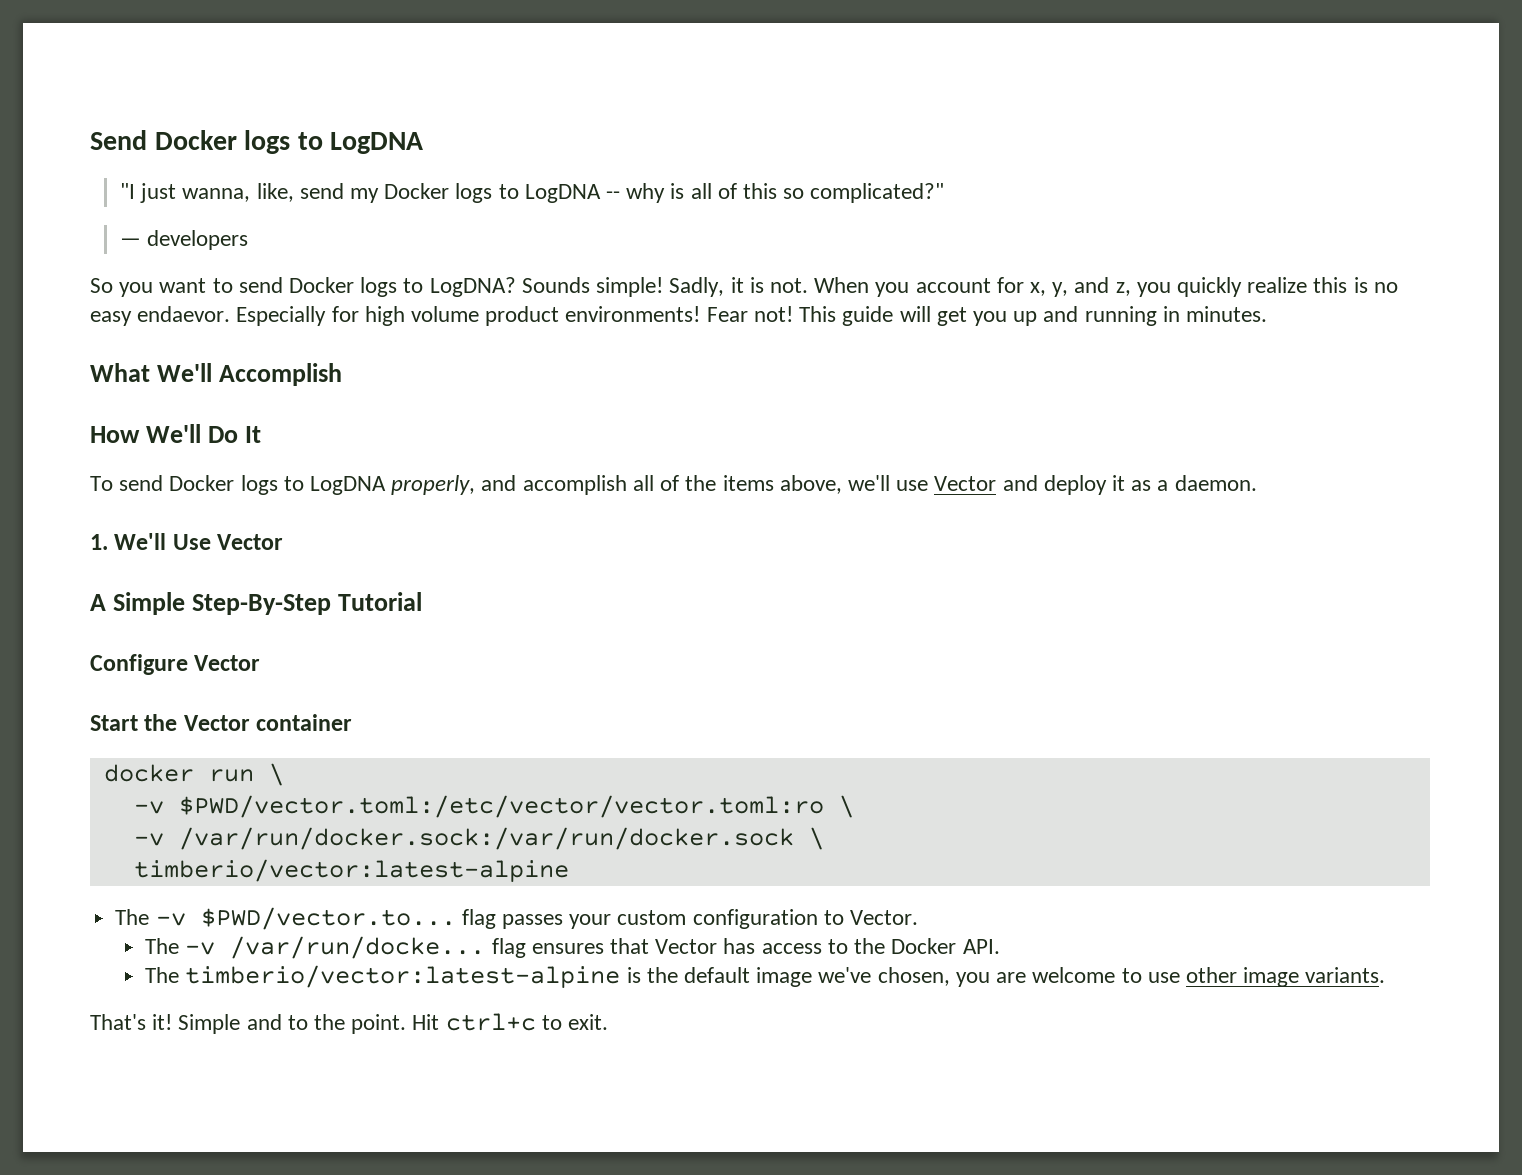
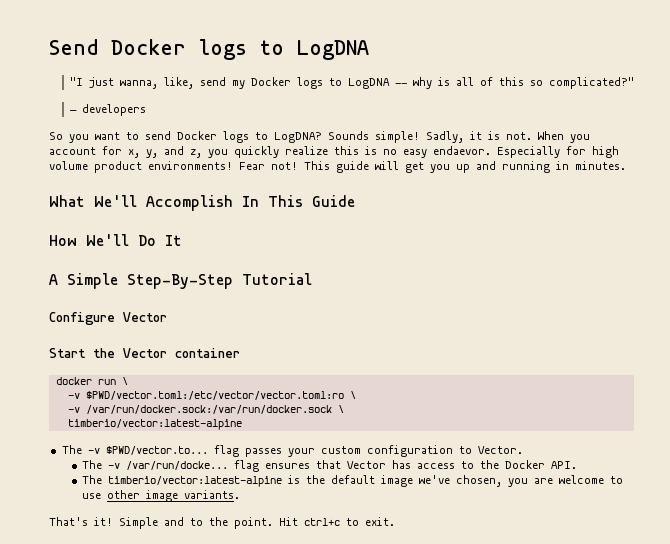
- What We'll Accomplish
+ What We'll Accomplish In This Guide
- To send Docker logs to LogDNA properly, and accomplish all of the items above, we'll use Vector and deploy it as a daemon.
- 1. We'll Use Vector

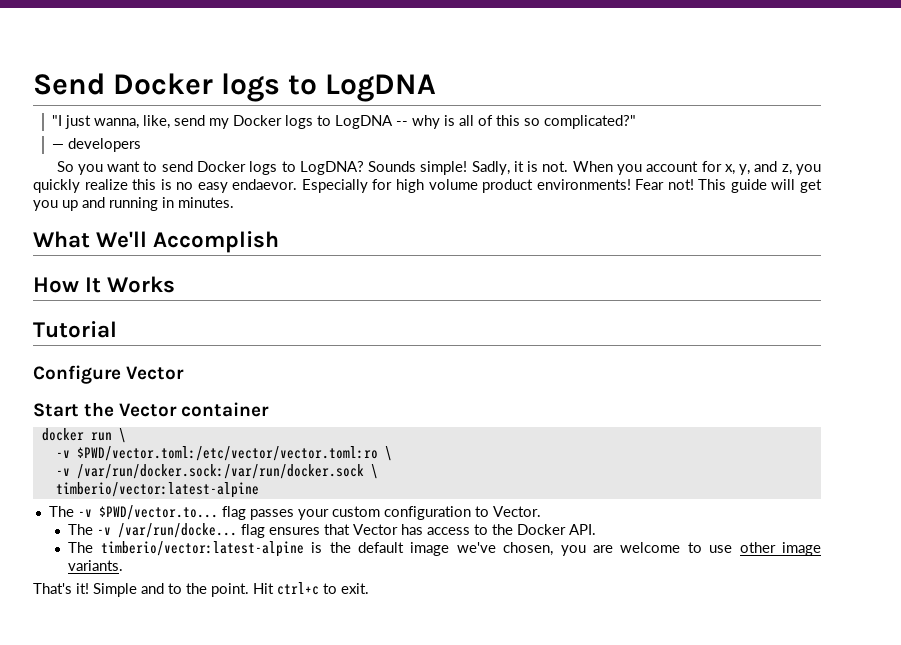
- What We'll Accomplish In This Guide
+ What We'll Accomplish
- How We'll Do It
- A Simple Step-By-Step Tutorial
+ How It Works
+ Tutorial

